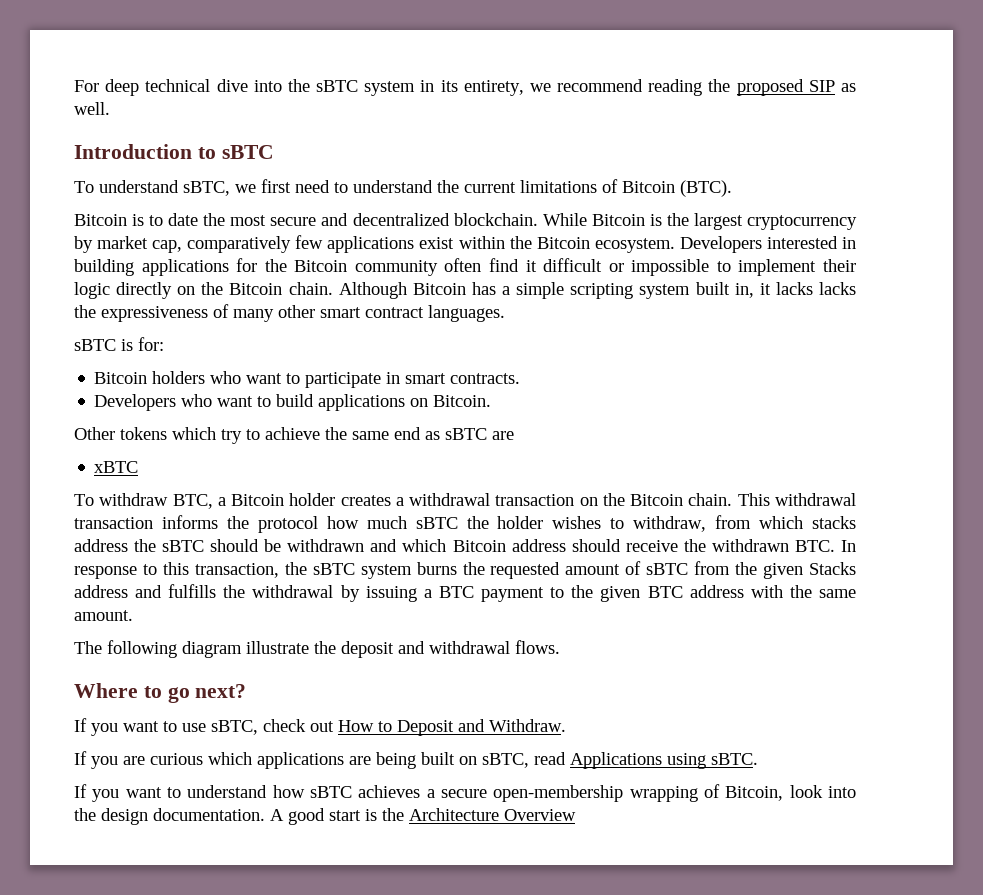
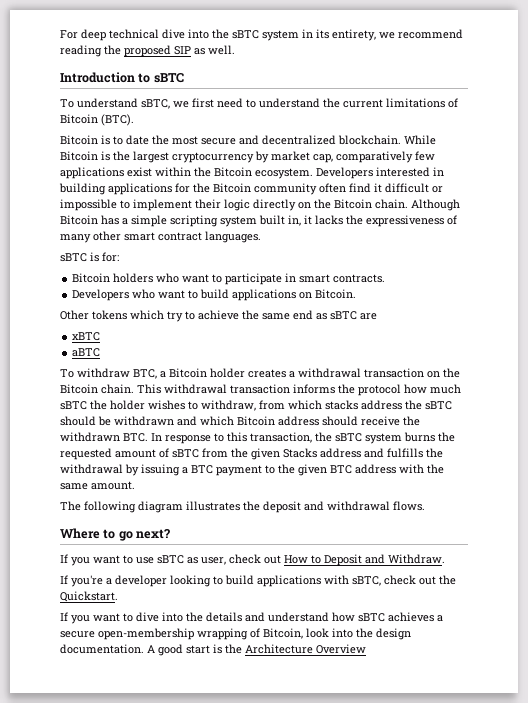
- Although Bitcoin has a simple scripting system built in, it lacks lacks the expressiveness of many other smart contract languages.
+ Although Bitcoin has a simple scripting system built in, it lacks the expressiveness of many other smart contract languages.
+ aBTC
- The following diagram illustrate the deposit and withdrawal flows.
+ The following diagram illustrates the deposit and withdrawal flows.
- If you want to use sBTC, check out How to Deposit and Withdraw.
+ If you want to use sBTC as user, check out How to Deposit and Withdraw.
- If you are curious which applications are being built on sBTC, read Applications using sBTC.
- If you want to understand how sBTC achieves a secure open-membership wrapping of Bitcoin, look into the design documentation.
+ If you're a developer looking to build applications with sBTC, check out the Quickstart.
+ If you want to dive into the details and understand how sBTC achieves a secure open-membership wrapping of Bitcoin, look into the design documentation.

